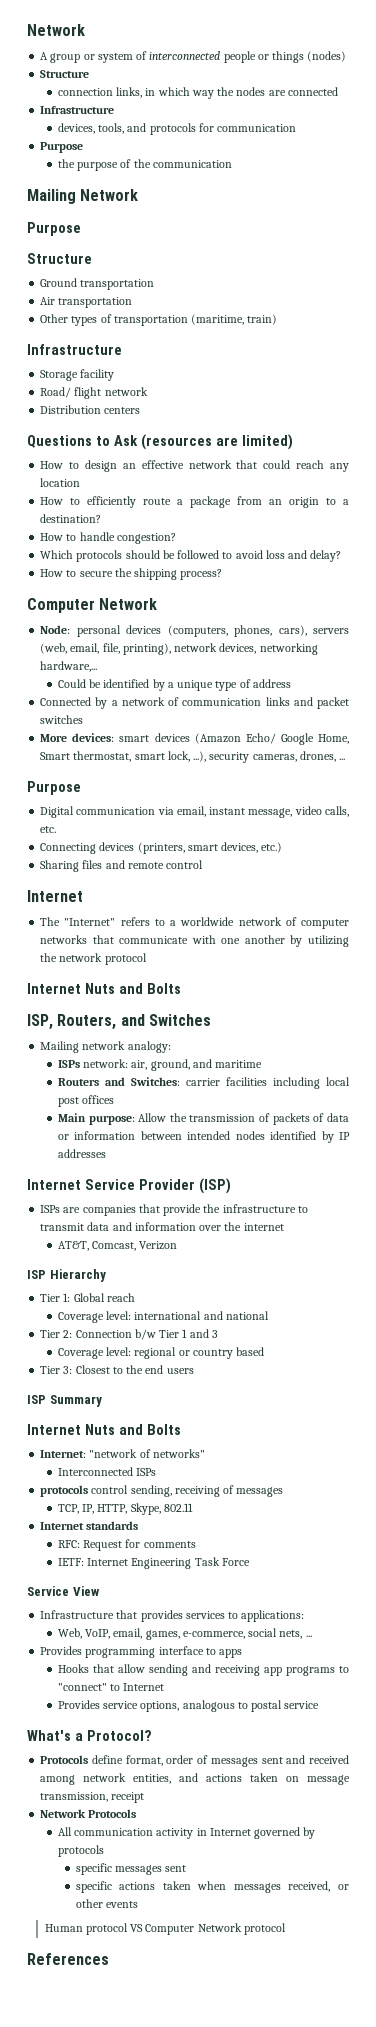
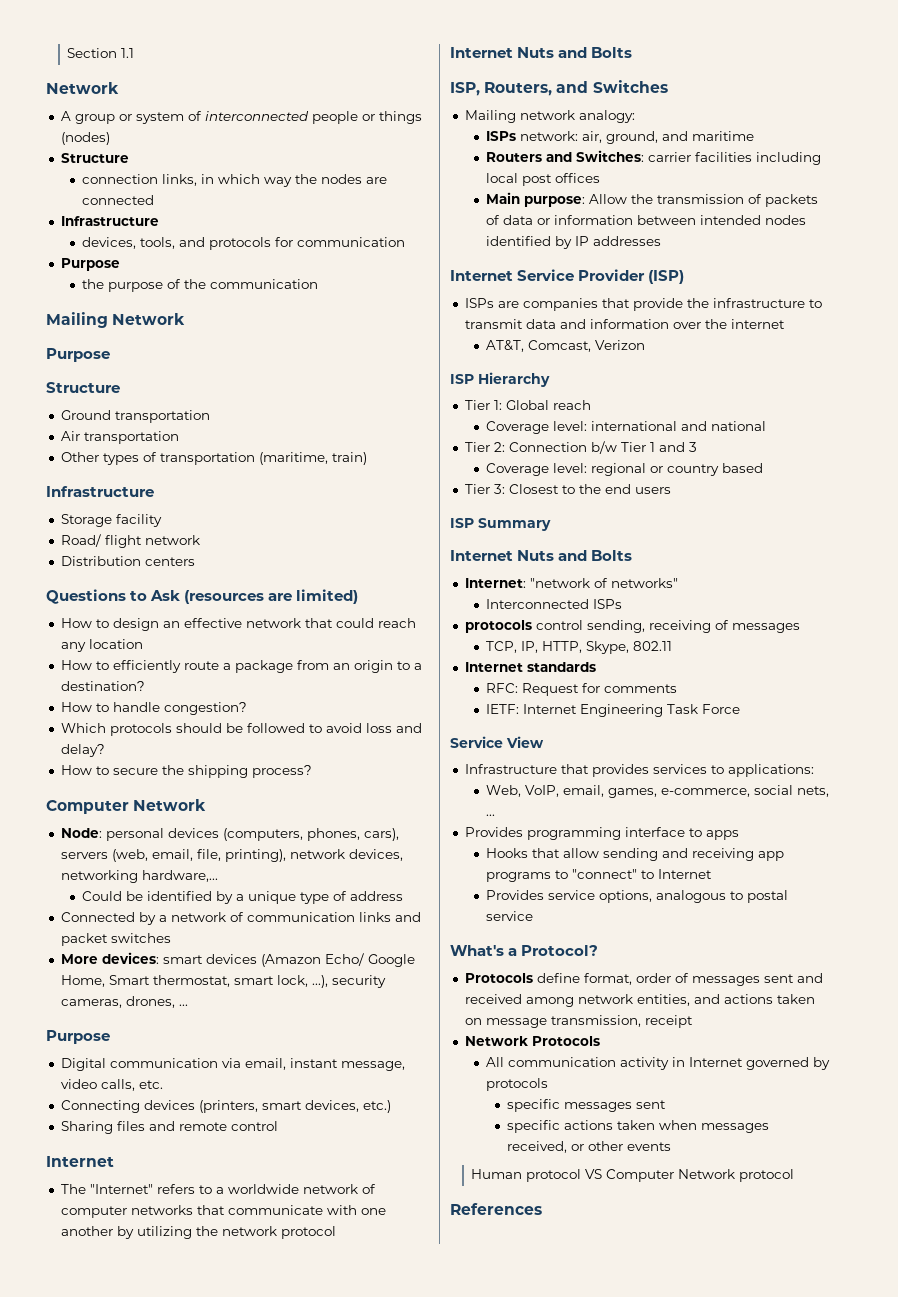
+ Section 1.1

